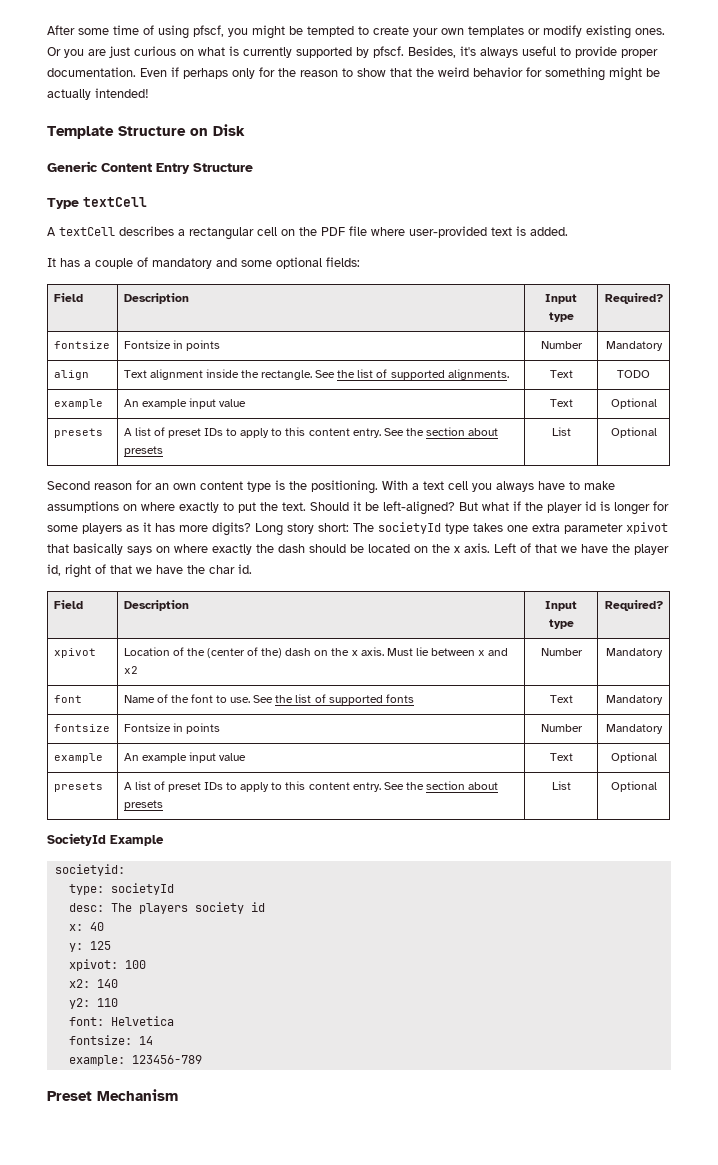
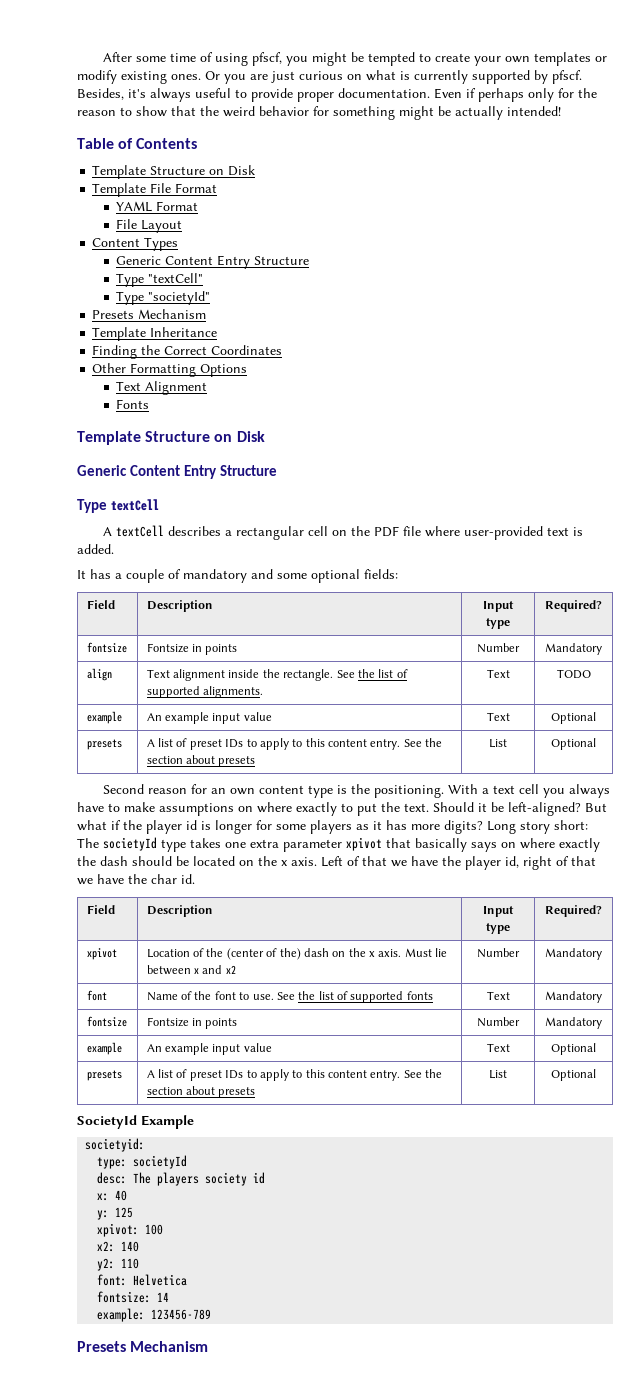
+ Table of Contents
+ Template Structure on Disk
+ Template File Format
+ YAML Format
+ File Layout
+ Content Types
+ Generic Content Entry Structure
+ Type "textCell"
+ Type "societyId"
+ Presets Mechanism
+ Template Inheritance
+ Finding the Correct Coordinates
+ Other Formatting Options
+ Text Alignment
+ Fonts
  example: 123456-789
- Preset Mechanism
+ Presets Mechanism

